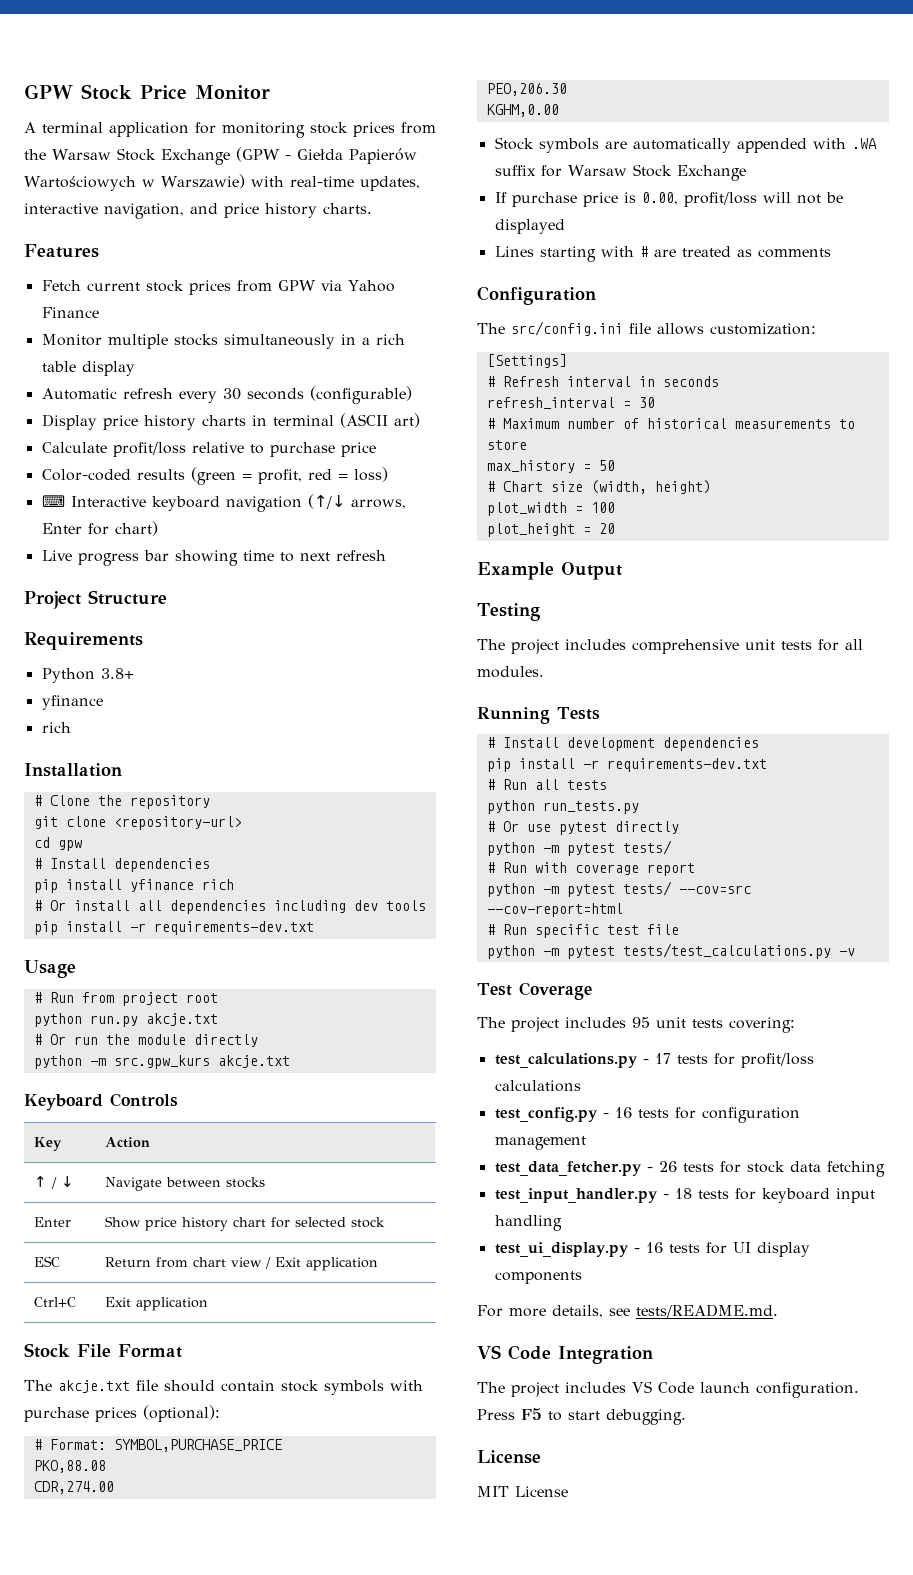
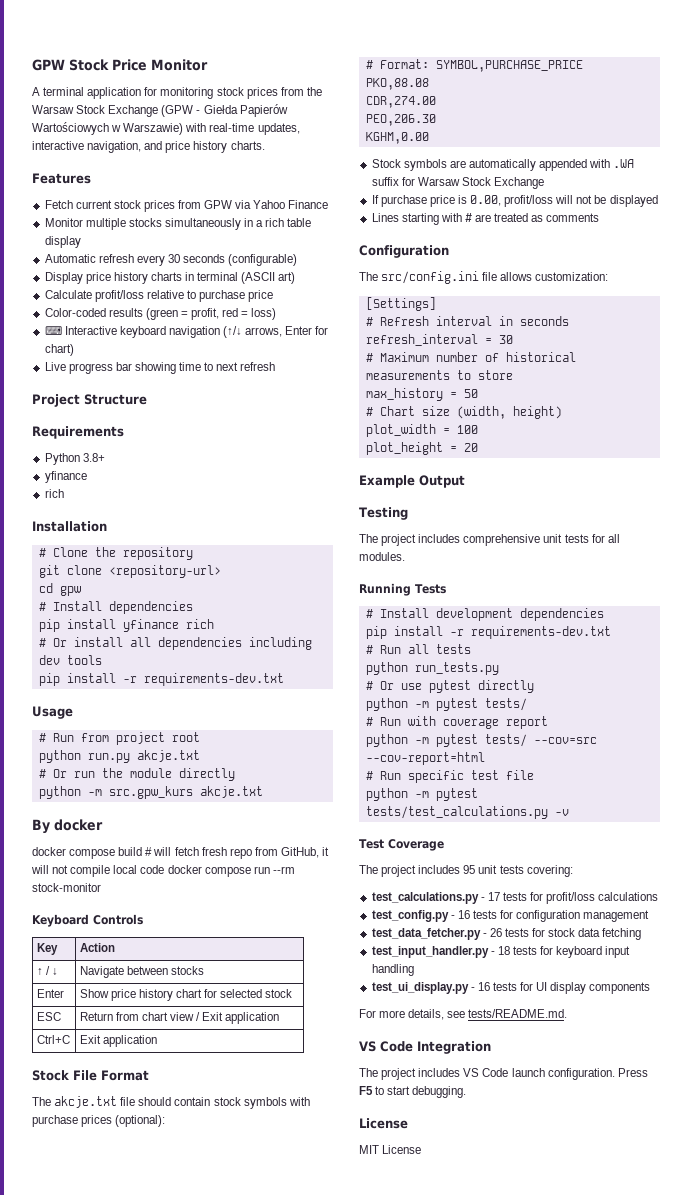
+ By docker
+ docker compose build # will fetch fresh repo from GitHub, it will not compile local code docker compose run --rm stock-monitor

